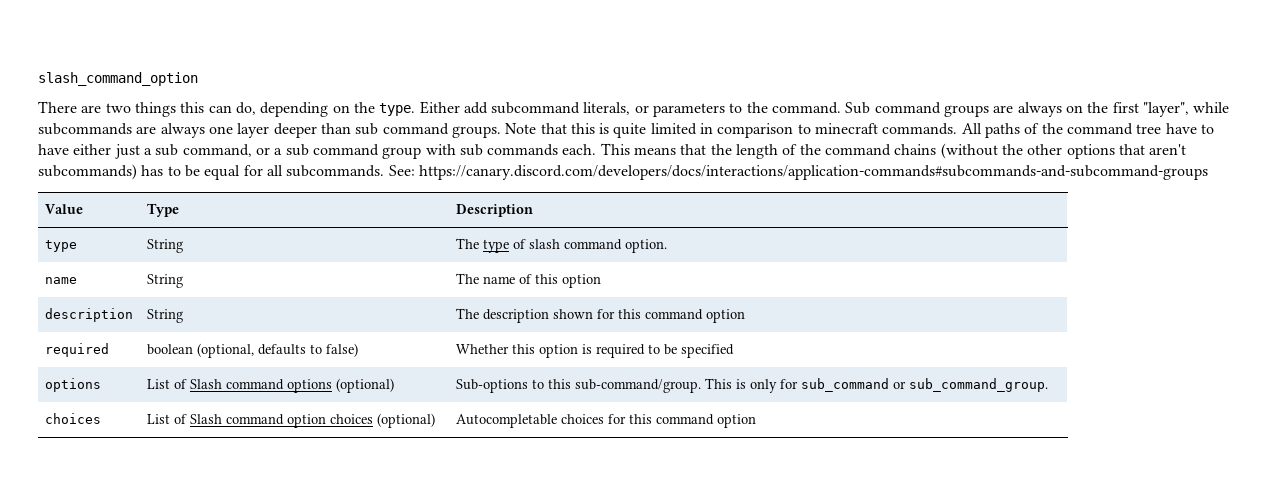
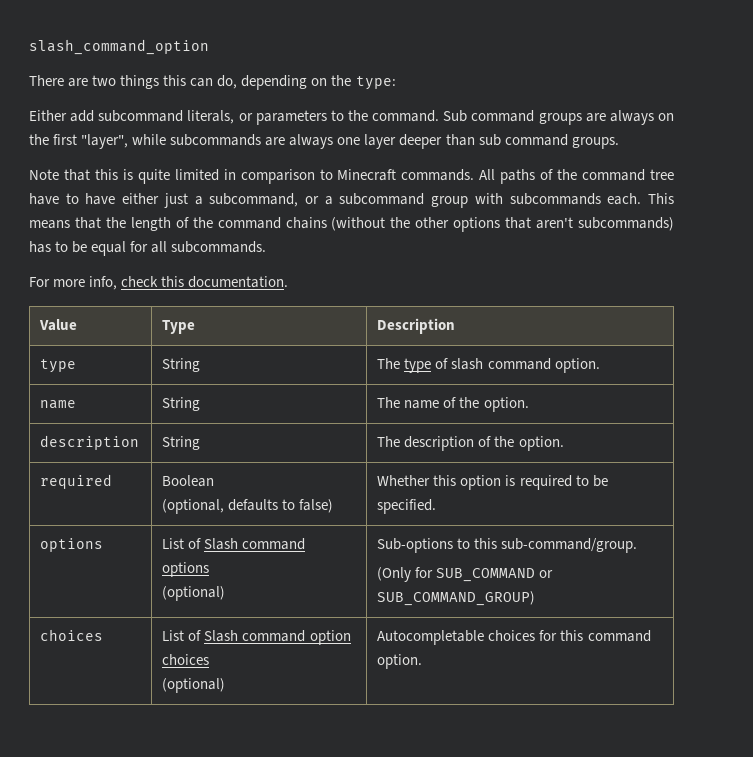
- There are two things this can do, depending on the type. Either add subcommand literals, or parameters to the command.
+ There are two things this can do, depending on the type:
+ Either add subcommand literals, or parameters to the command.
- Sub command groups are always on the first "layer", while subcommands are always one layer deeper than sub command groups. Note that this is quite limited in comparison to minecraft commands.
+ Sub command groups are always on the first "layer", while subcommands are always one layer deeper than sub command groups.
+ Note that this is quite limited in comparison to Minecraft commands.
- All paths of the command tree have to have either just a sub command, or a sub command group with sub commands each.
+ All paths of the command tree have to have either just a subcommand, or a subcommand group with subcommands each.
- This means that the length of the command chains (without the other options that aren't subcommands) has to be equal for all subcommands. See: https://canary.discord.com/developers/docs/interactions/application-commands#subcommands-and-subcommand-groups
+ This means that the length of the command chains (without the other options that aren't subcommands) has to be equal for all subcommands.
+ For more info, check this documentation.
- name | String | The name of this option
+ name | String | The name of the option.
- description | String | The description shown for this command option
+ description | String | The description of the option.
- required | boolean (optional, defaults to false) | Whether this option is required to be specified
+ required | Boolean
+ (optional, defaults to false) | Whether this option is required to be specified.
- options | List of Slash command options (optional) | Sub-options to this sub-command/group. This is only for sub_command or sub_command_group.
+ options | List of Slash command options
+ (optional) | Sub-options to this sub-command/group.
+ (Only for SUB_COMMAND or SUB_COMMAND_GROUP)
- choices | List of Slash command option choices (optional) | Autocompletable choices for this command option
+ choices | List of Slash command option choices
+ (optional) | Autocompletable choices for this command option.

